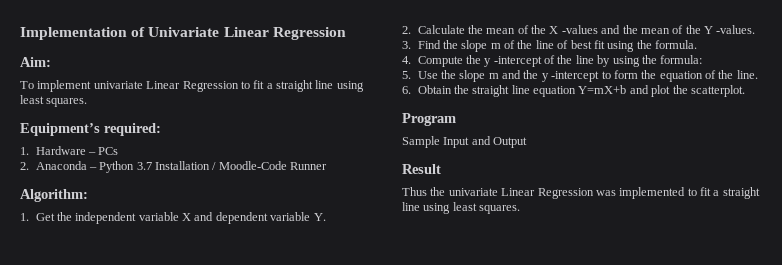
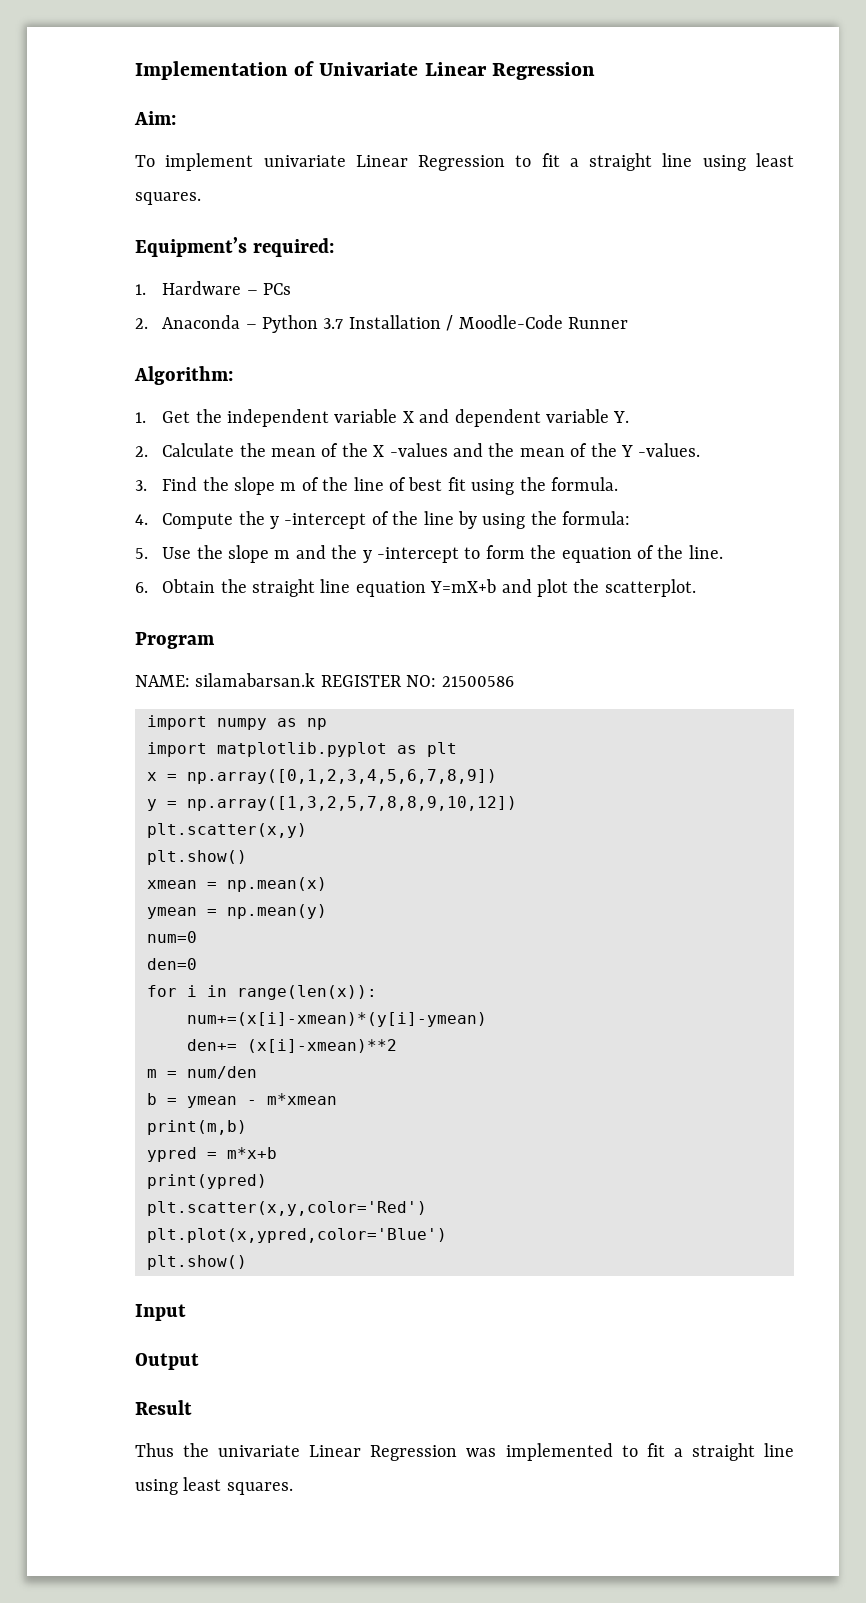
- Sample Input and Output
+ NAME: silamabarsan.k REGISTER NO: 21500586
+ import numpy as np
+ import matplotlib.pyplot as plt
+ x = np.array([0,1,2,3,4,5,6,7,8,9])
+ y = np.array([1,3,2,5,7,8,8,9,10,12])
+ plt.scatter(x,y)
+ plt.show()
+ xmean = np.mean(x)
+ ymean = np.mean(y)
+ num=0
+ den=0
+ for i in range(len(x)):
+ num+=(x[i]-xmean)*(y[i]-ymean)
+ den+= (x[i]-xmean)**2
+ m = num/den
+ b = ymean - m*xmean
+ print(m,b)
+ ypred = m*x+b
+ print(ypred)
+ plt.scatter(x,y,color='Red')
+ plt.plot(x,ypred,color='Blue')
+ plt.show()
+ Input
+ Output

